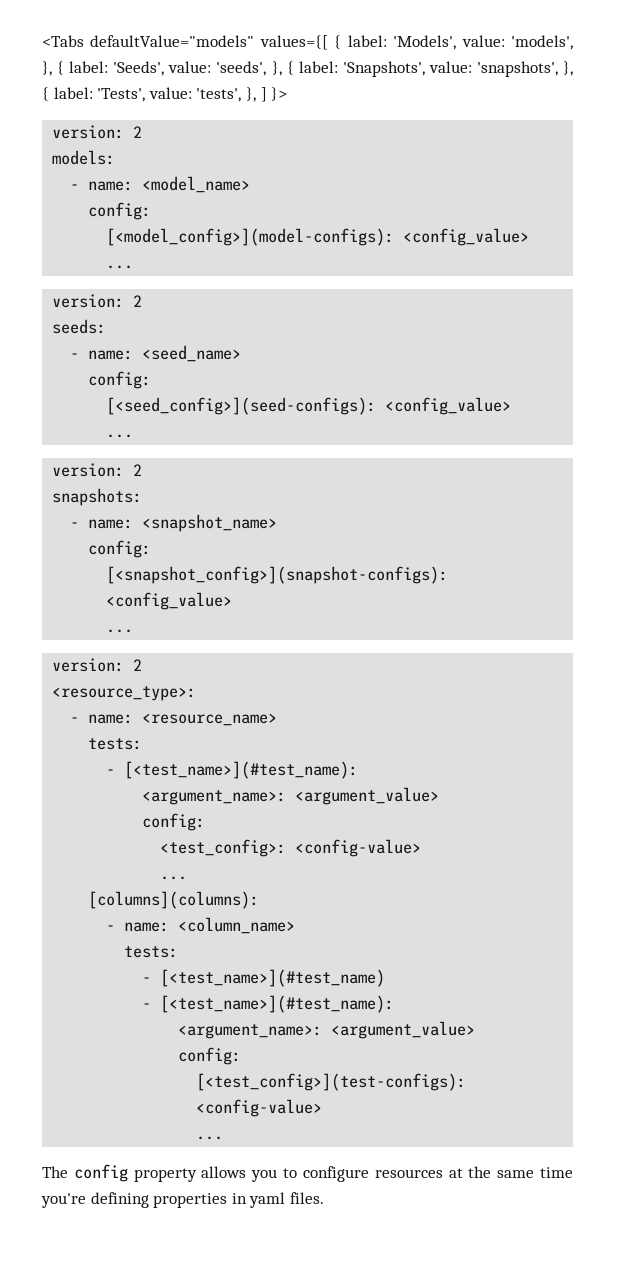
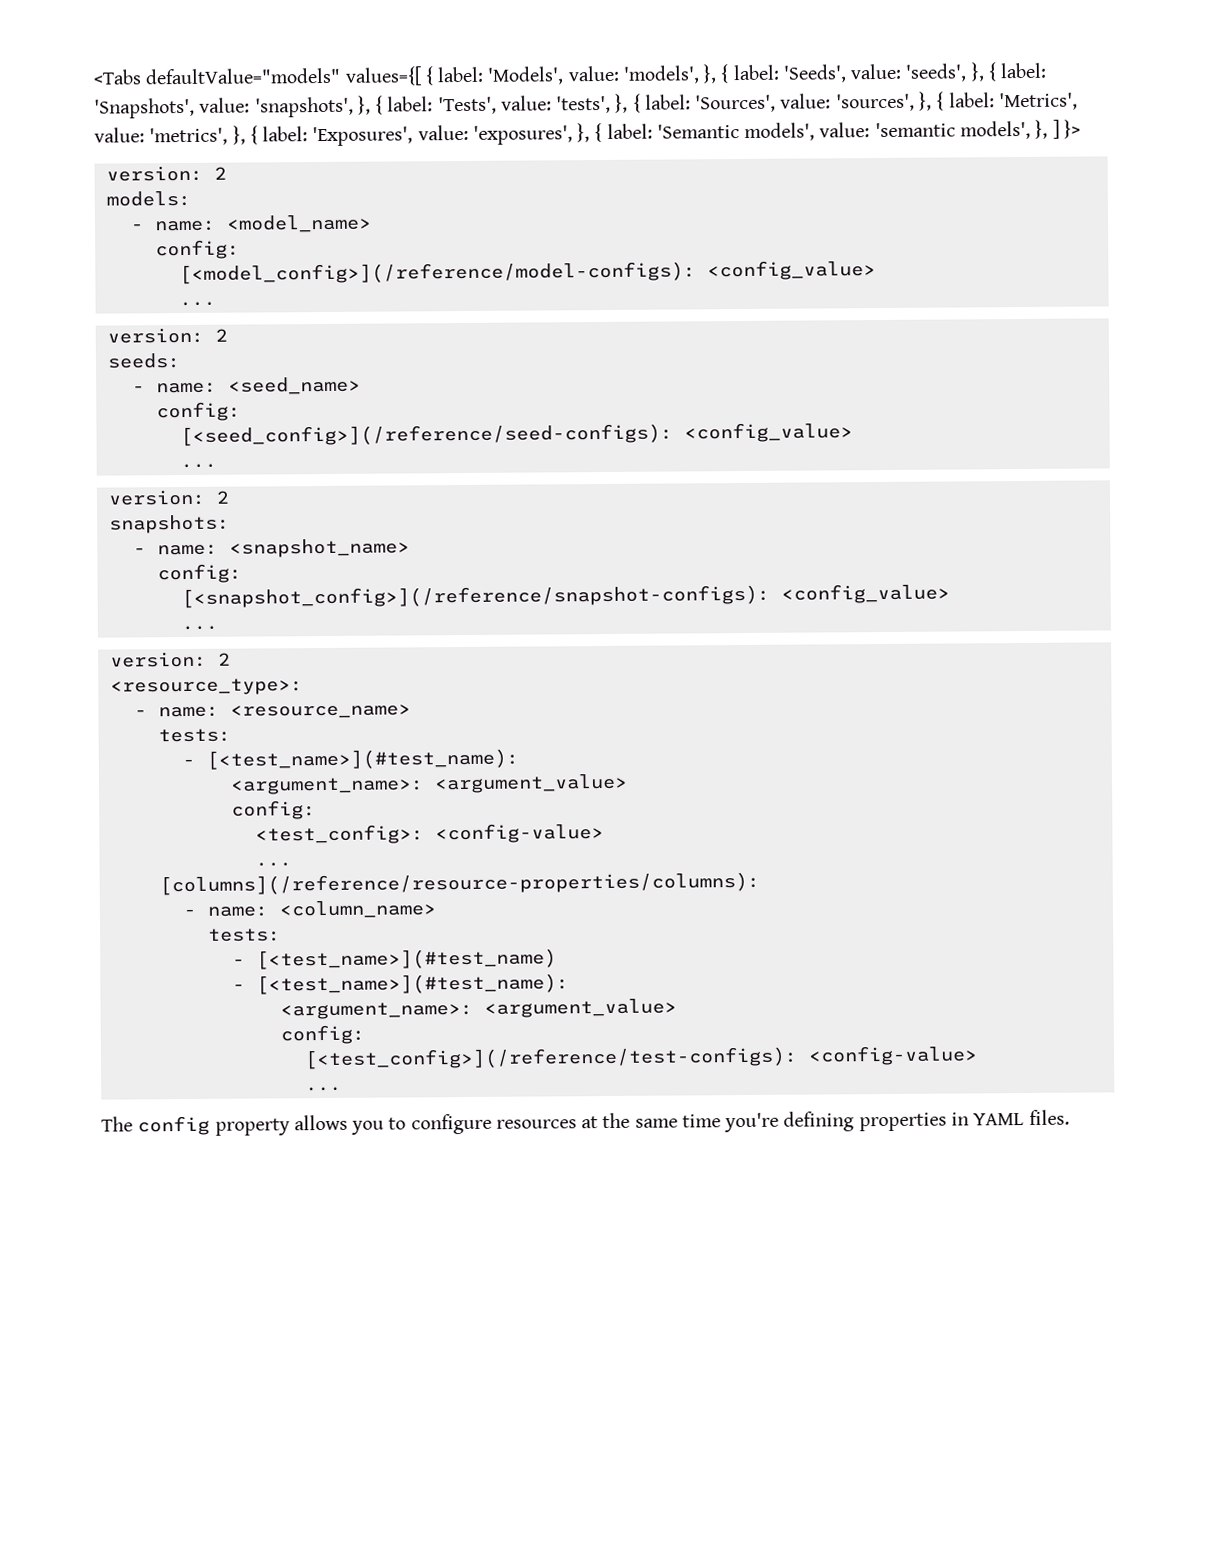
- <Tabs defaultValue="models" values={[ { label: 'Models', value: 'models', }, { label: 'Seeds', value: 'seeds', }, { label: 'Snapshots', value: 'snapshots', }, { label: 'Tests', value: 'tests', }, ] }>
+ <Tabs defaultValue="models" values={[ { label: 'Models', value: 'models', }, { label: 'Seeds', value: 'seeds', }, { label: 'Snapshots', value: 'snapshots', }, { label: 'Tests', value: 'tests', }, { label: 'Sources', value: 'sources', }, { label: 'Metrics', value: 'metrics', }, { label: 'Exposures', value: 'exposures', }, { label: 'Semantic models', value: 'semantic models', }, ] }>
- [<model_config>](model-configs): <config_value>
+ [<model_config>](/reference/model-configs): <config_value>
- [<seed_config>](seed-configs): <config_value>
+ [<seed_config>](/reference/seed-configs): <config_value>
- [<snapshot_config>](snapshot-configs): <config_value>
+ [<snapshot_config>](/reference/snapshot-configs): <config_value>
- [columns](columns):
+ [columns](/reference/resource-properties/columns):
- [<test_config>](test-configs): <config-value>
+ [<test_config>](/reference/test-configs): <config-value>
- The config property allows you to configure resources at the same time you're defining properties in yaml files.
+ The config property allows you to configure resources at the same time you're defining properties in YAML files.

